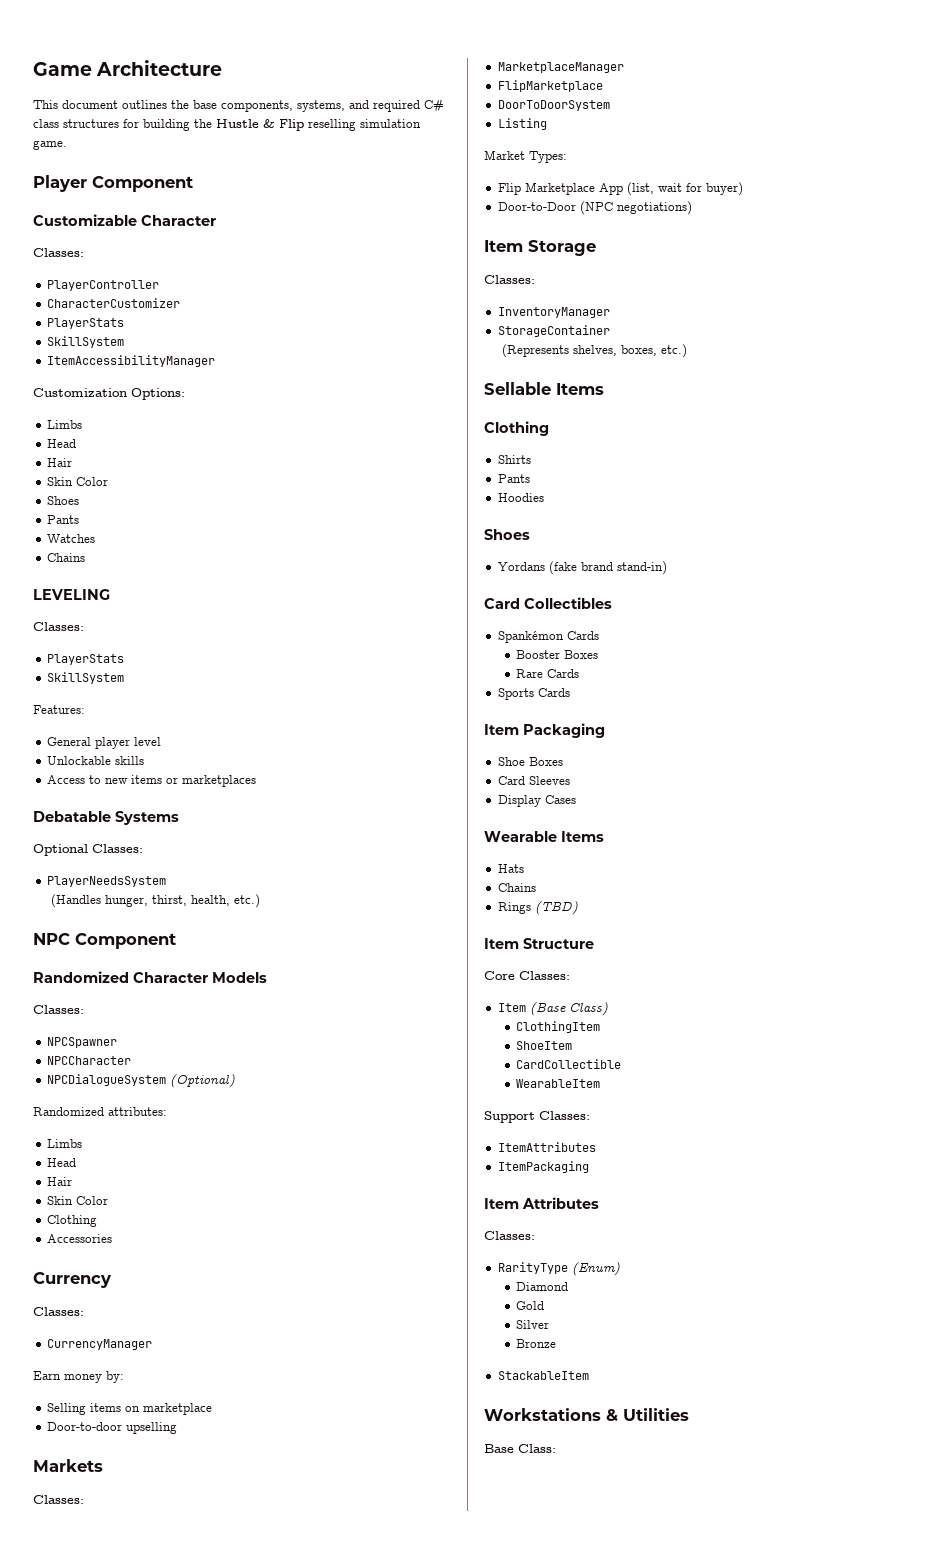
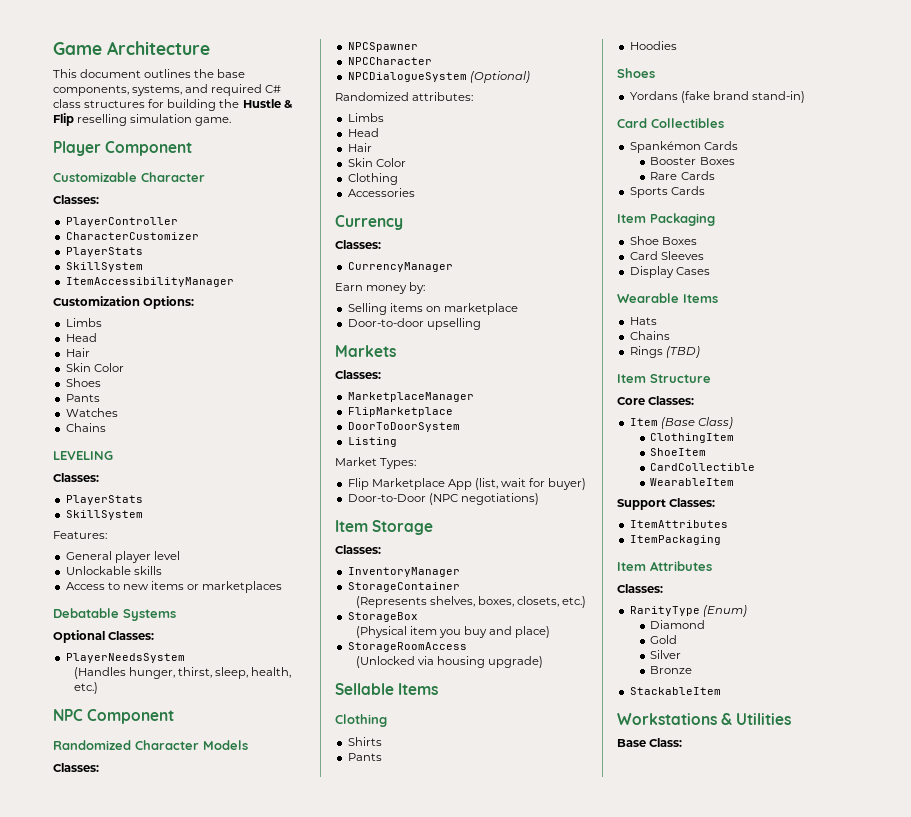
- (Handles hunger, thirst, health, etc.)
+ (Handles hunger, thirst, sleep, health, etc.)
- (Represents shelves, boxes, etc.)
+ (Represents shelves, boxes, closets, etc.)
+ StorageBox
+ (Physical item you buy and place)
+ StorageRoomAccess
+ (Unlocked via housing upgrade)

